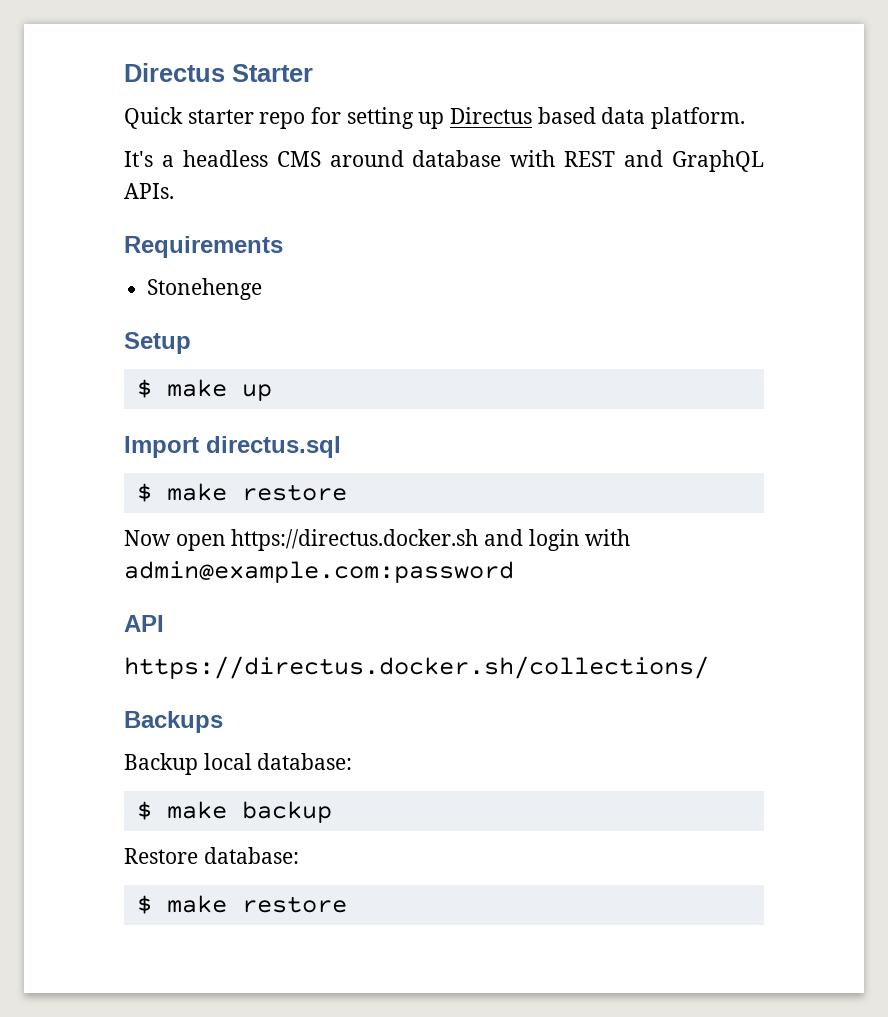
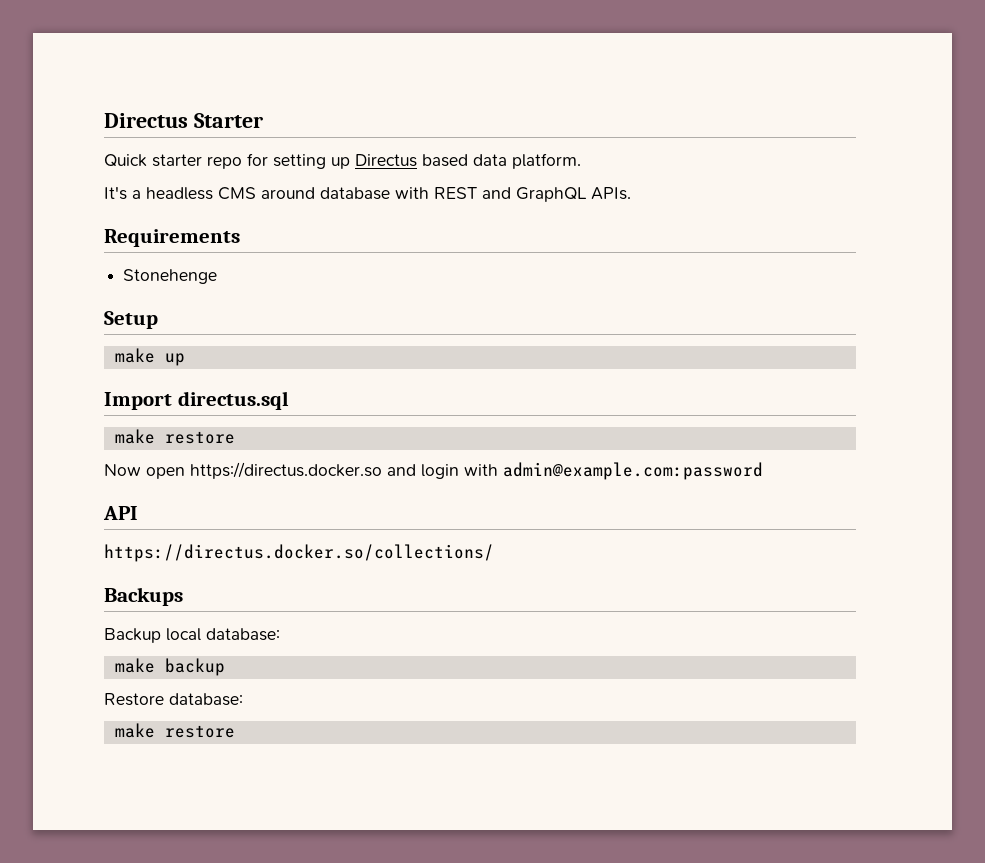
- $ make up
+ make up
  Import directus.sql
- $ make restore
+ make restore
- Now open https://directus.docker.sh and login with admin@example.com:password
+ Now open https://directus.docker.so and login with admin@example.com:password
- https://directus.docker.sh/collections/
+ https://directus.docker.so/collections/
- $ make backup
+ make backup
  Restore database:
- $ make restore
+ make restore

